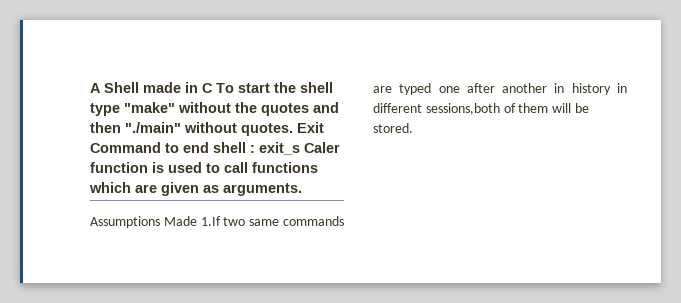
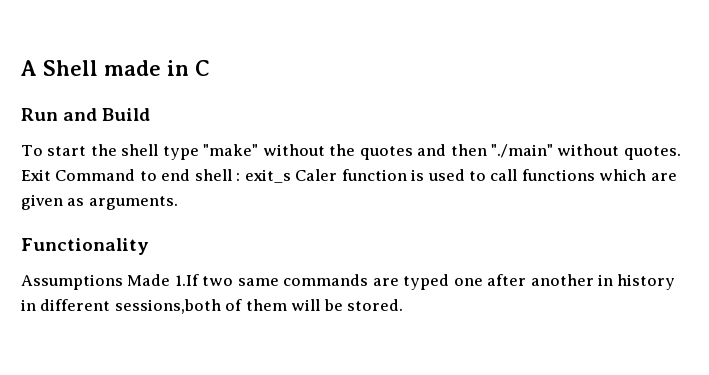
- A Shell made in C To start the shell type "make" without the quotes and then "./main" without quotes.
+ A Shell made in C
+ Run and Build
+ To start the shell type "make" without the quotes and then "./main" without quotes.
+ Functionality

